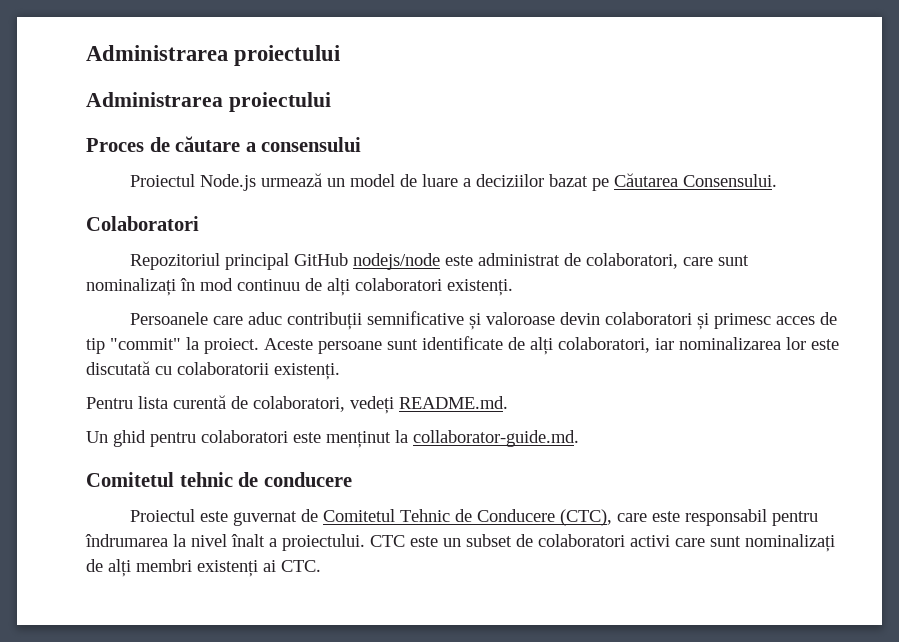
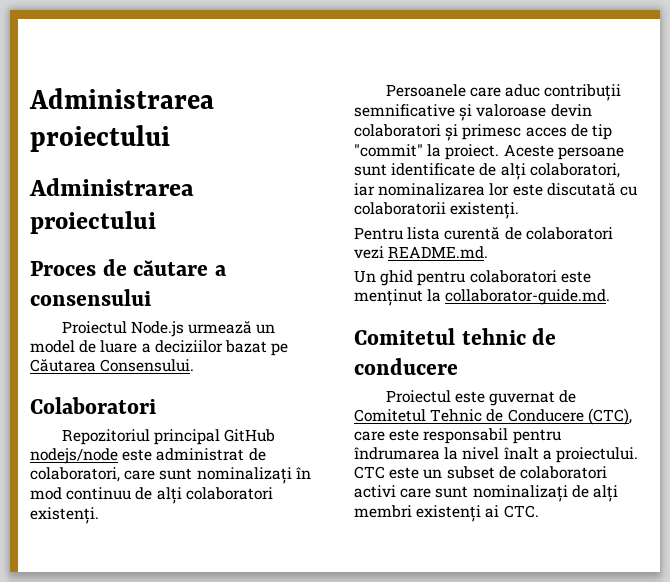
- Pentru lista curentă de colaboratori, vedeți README.md.
+ Pentru lista curentă de colaboratori vezi README.md.

